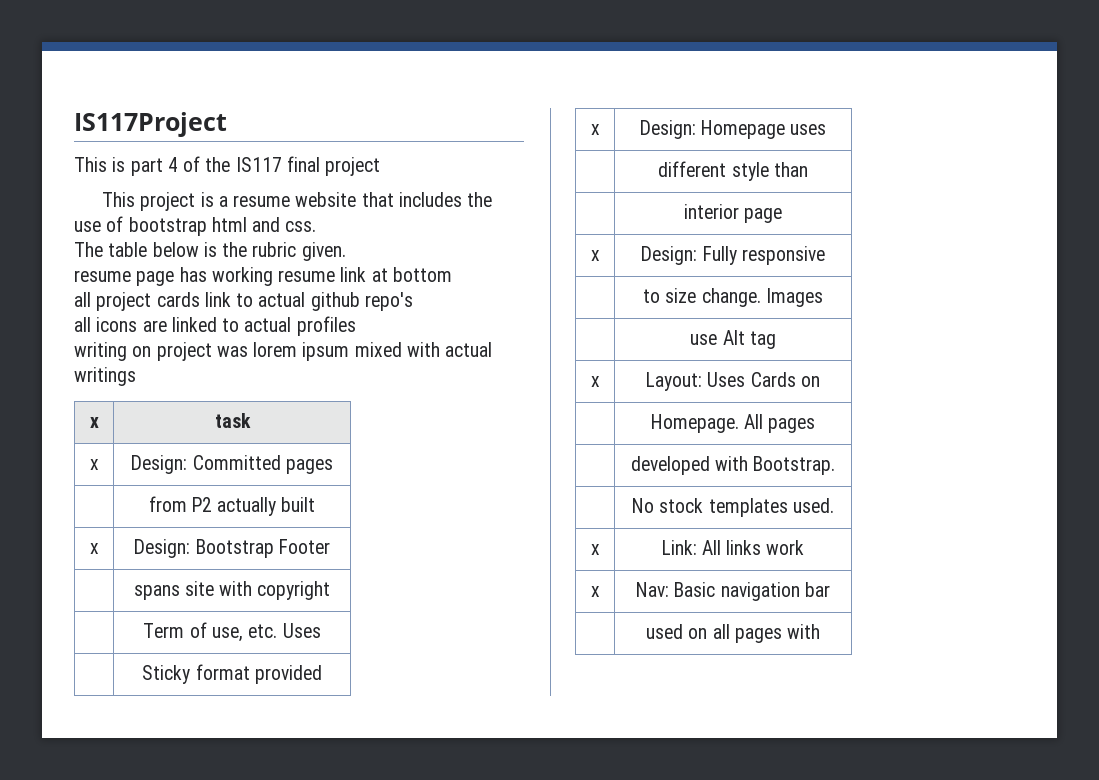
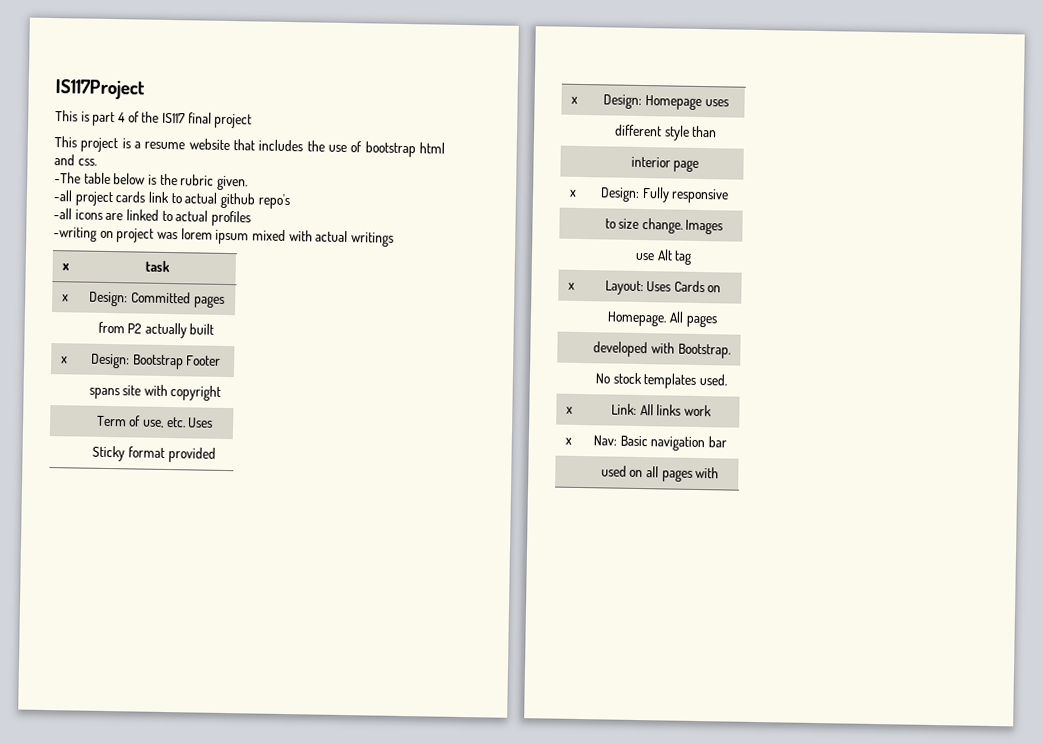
- The table below is the rubric given.
+ -The table below is the rubric given.
- resume page has working resume link at bottom
- all project cards link to actual github repo's
+ -all project cards link to actual github repo's
- all icons are linked to actual profiles
+ -all icons are linked to actual profiles
- writing on project was lorem ipsum mixed with actual writings
+ -writing on project was lorem ipsum mixed with actual writings

